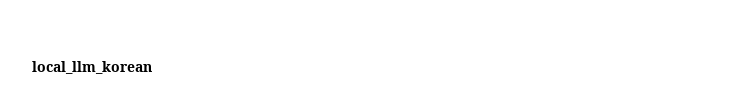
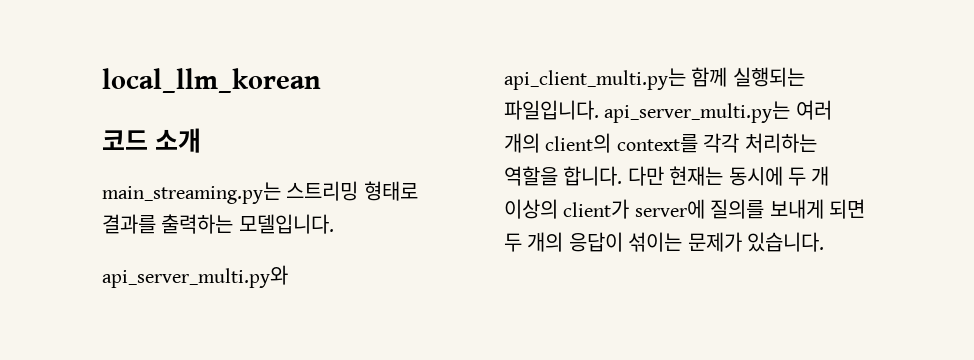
+ 코드 소개
+ main_streaming.py는 스트리밍 형태로 결과를 출력하는 모델입니다.
+ api_server_multi.py와 api_client_multi.py는 함께 실행되는 파일입니다. api_server_multi.py는 여러 개의 client의 context를 각각 처리하는 역할을 합니다. 다만 현재는 동시에 두 개 이상의 client가 server에 질의를 보내게 되면 두 개의 응답이 섞이는 문제가 있습니다.

